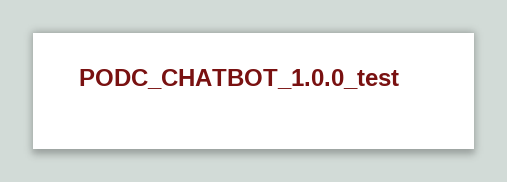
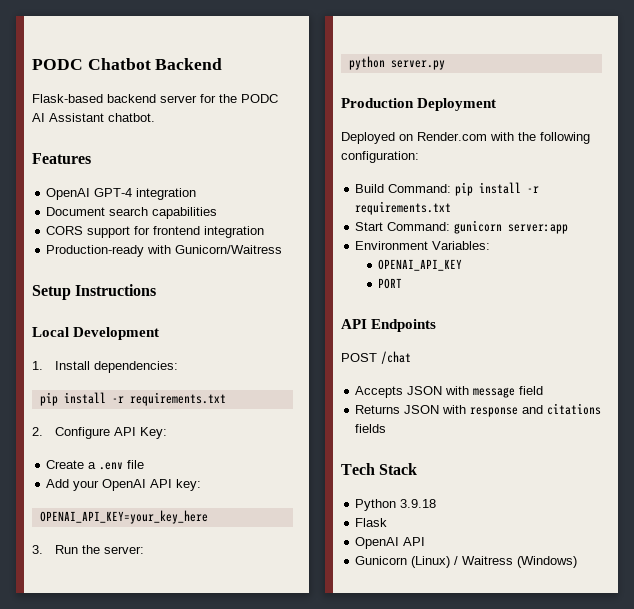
- PODC_CHATBOT_1.0.0_test
+ PODC Chatbot Backend
+ Flask-based backend server for the PODC AI Assistant chatbot.
+ Features
+ OpenAI GPT-4 integration
+ Document search capabilities
+ CORS support for frontend integration
+ Production-ready with Gunicorn/Waitress
+ Setup Instructions
+ Local Development
+ 1. Install dependencies:
+ pip install -r requirements.txt
+ 2. Configure API Key:
+ Create a .env file
+ Add your OpenAI API key:
+ OPENAI_API_KEY=your_key_here
+ 3. Run the server:
+ python server.py
+ Production Deployment
+ Deployed on Render.com with the following configuration:
+ Build Command: pip install -r requirements.txt
+ Start Command: gunicorn server:app
+ Environment Variables:
+ OPENAI_API_KEY
+ PORT
+ API Endpoints
+ POST /chat
+ Accepts JSON with message field
+ Returns JSON with response and citations fields
+ Tech Stack
+ Python 3.9.18
+ Flask
+ OpenAI API
+ Gunicorn (Linux) / Waitress (Windows)

